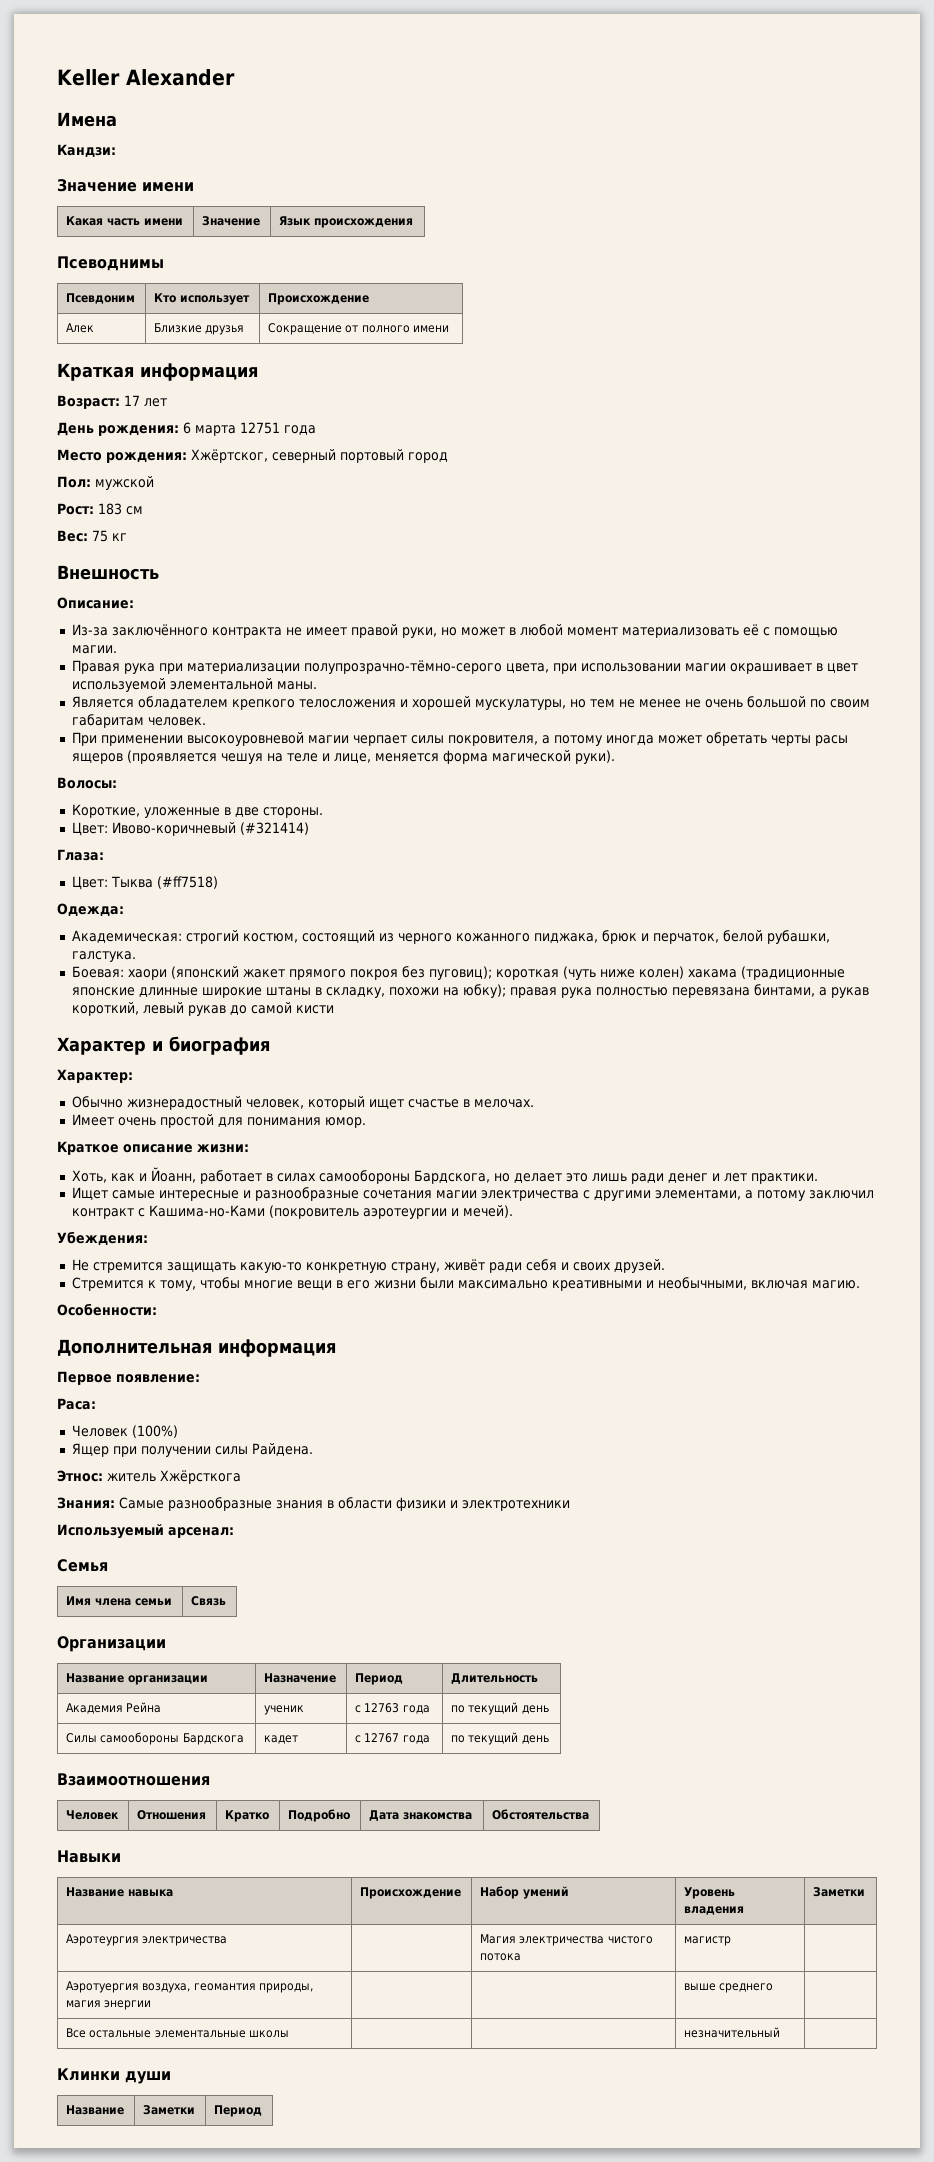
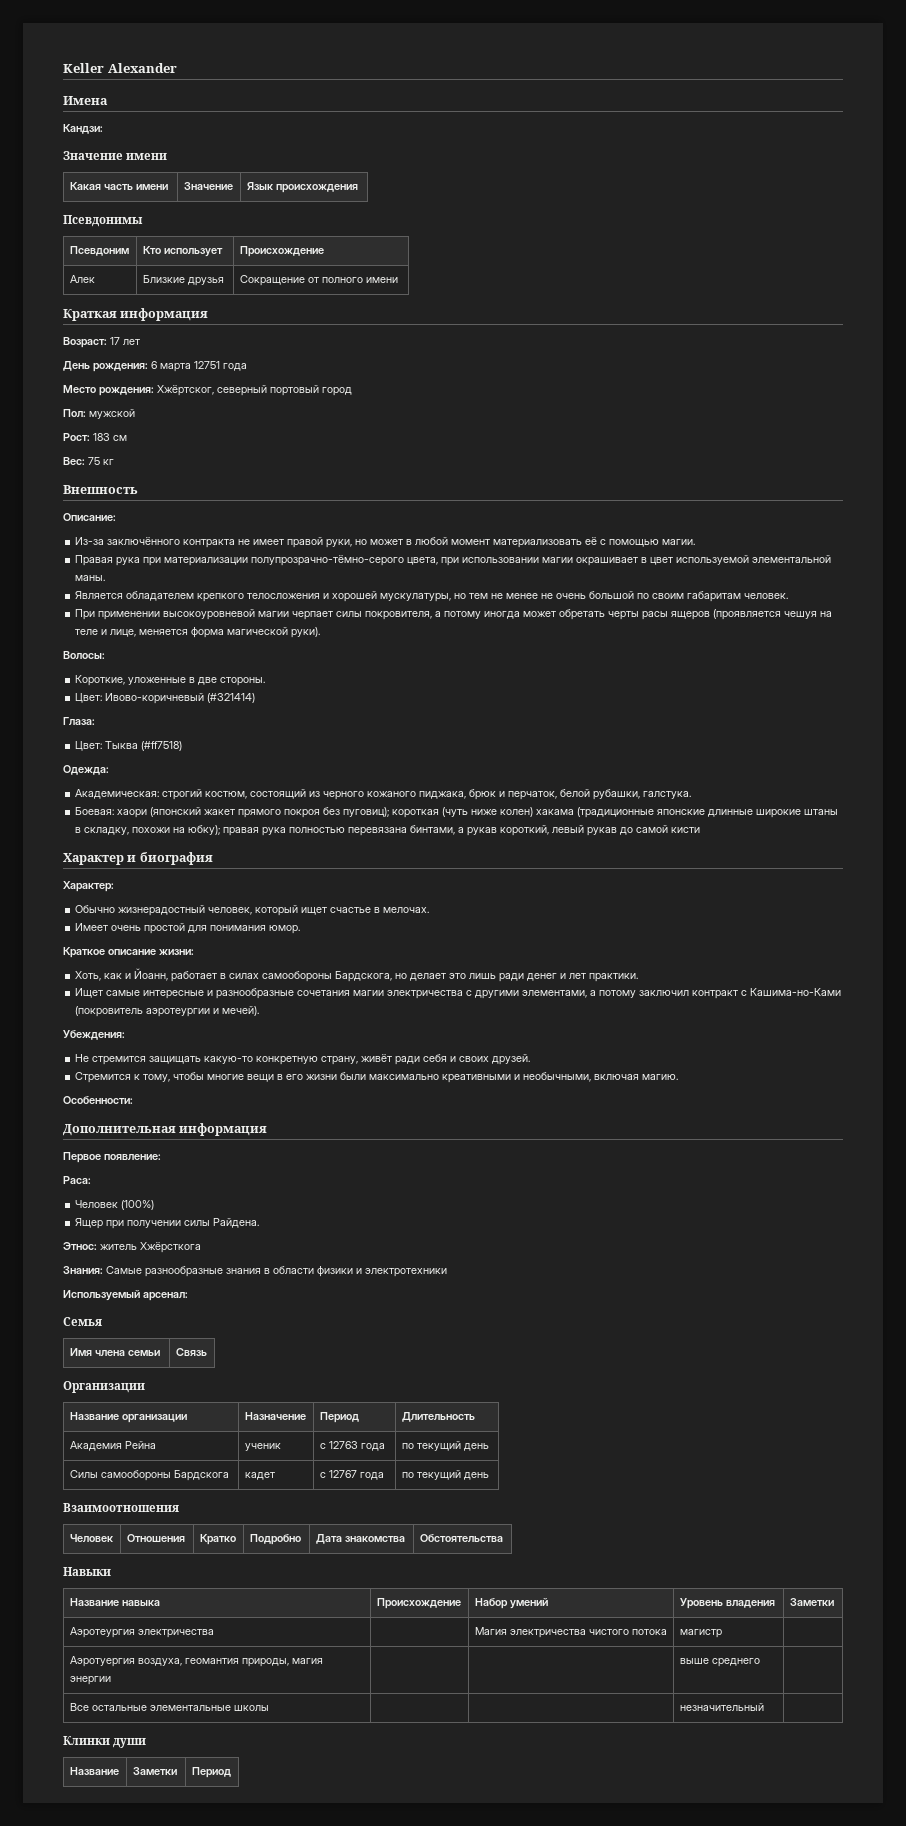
- Псеводнимы
+ Псевдонимы
- Академическая: строгий костюм, состоящий из черного кожанного пиджака, брюк и перчаток, белой рубашки, галстука.
+ Академическая: строгий костюм, состоящий из черного кожаного пиджака, брюк и перчаток, белой рубашки, галстука.

